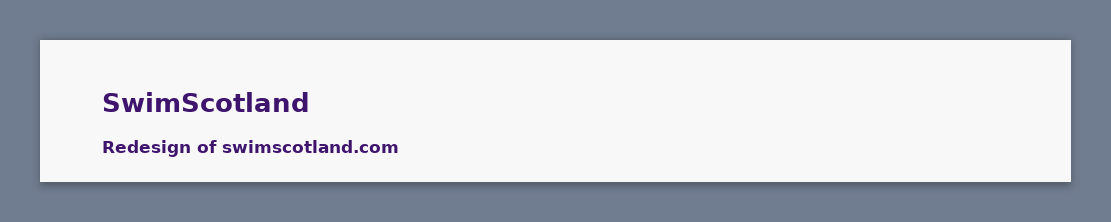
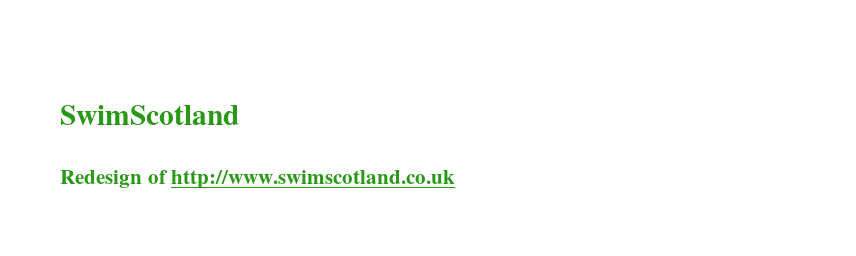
- Redesign of swimscotland.com
+ Redesign of http://www.swimscotland.co.uk

